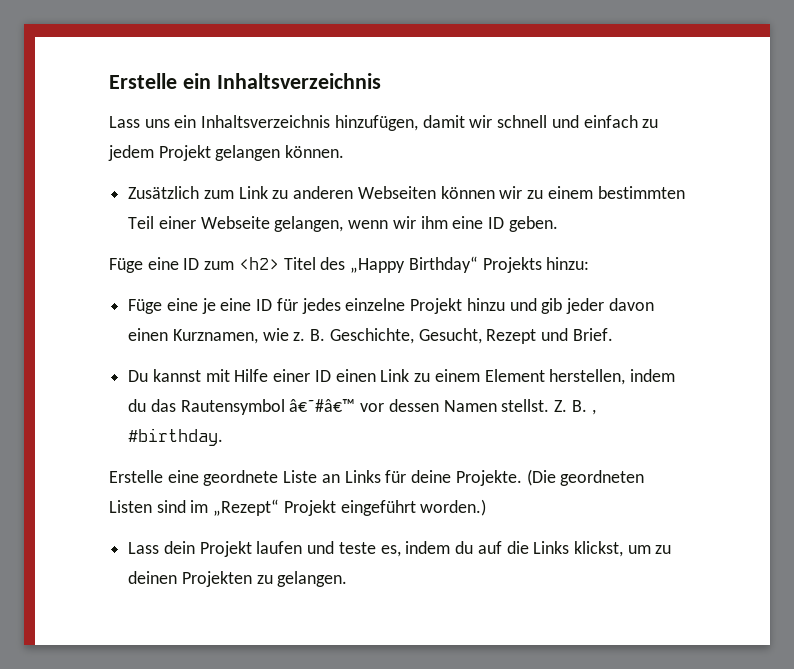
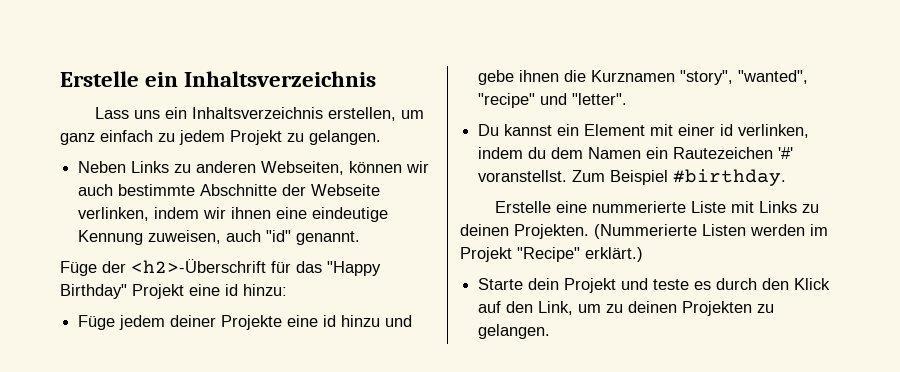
- Lass uns ein Inhaltsverzeichnis hinzufügen, damit wir schnell und einfach zu jedem Projekt gelangen können.
- Zusätzlich zum Link zu anderen Webseiten können wir zu einem bestimmten Teil einer Webseite gelangen, wenn wir ihm eine ID geben.
- Füge eine ID zum <h2> Titel des „Happy Birthday“ Projekts hinzu:
- Füge eine je eine ID für jedes einzelne Projekt hinzu und gib jeder davon einen Kurznamen, wie z. B. Geschichte, Gesucht, Rezept und Brief.
- Du kannst mit Hilfe einer ID einen Link zu einem Element herstellen, indem du das Rautensymbol â€˜#â€™ vor dessen Namen stellst. Z. B. , #birthday.
- Erstelle eine geordnete Liste an Links für deine Projekte. (Die geordneten Listen sind im „Rezept“ Projekt eingeführt worden.)
- Lass dein Projekt laufen und teste es, indem du auf die Links klickst, um zu deinen Projekten zu gelangen.
+ Lass uns ein Inhaltsverzeichnis erstellen, um ganz einfach zu jedem Projekt zu gelangen.
+ Neben Links zu anderen Webseiten, können wir auch bestimmte Abschnitte der Webseite verlinken, indem wir ihnen eine eindeutige Kennung zuweisen, auch "id" genannt.
+ Füge der <h2>-Überschrift für das "Happy Birthday" Projekt eine id hinzu:
+ Füge jedem deiner Projekte eine id hinzu und gebe ihnen die Kurznamen "story", "wanted", "recipe" und "letter".
+ Du kannst ein Element mit einer id verlinken, indem du dem Namen ein Rautezeichen '#' voranstellst. Zum Beispiel #birthday.
+ Erstelle eine nummerierte Liste mit Links zu deinen Projekten. (Nummerierte Listen werden im Projekt "Recipe" erklärt.)
+ Starte dein Projekt und teste es durch den Klick auf den Link, um zu deinen Projekten zu gelangen.

